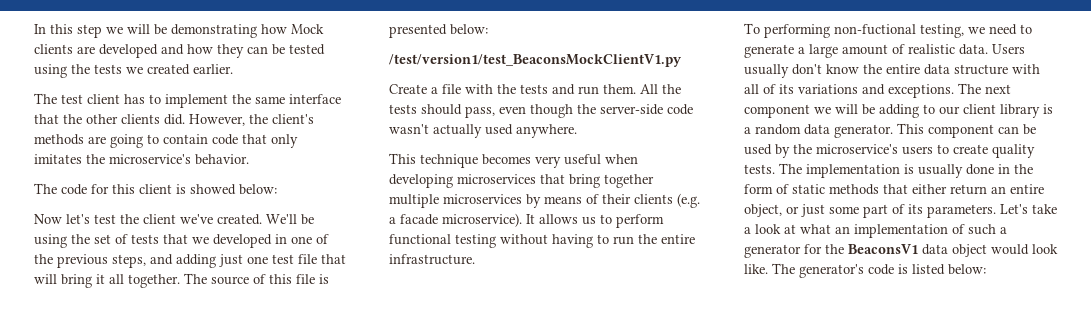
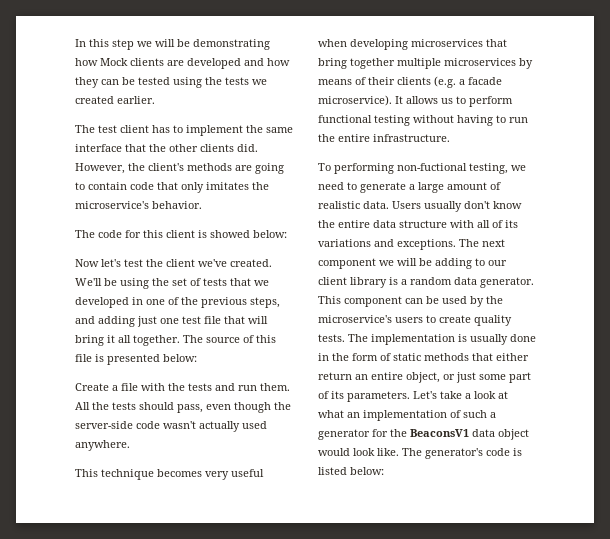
- /test/version1/test_BeaconsMockClientV1.py

